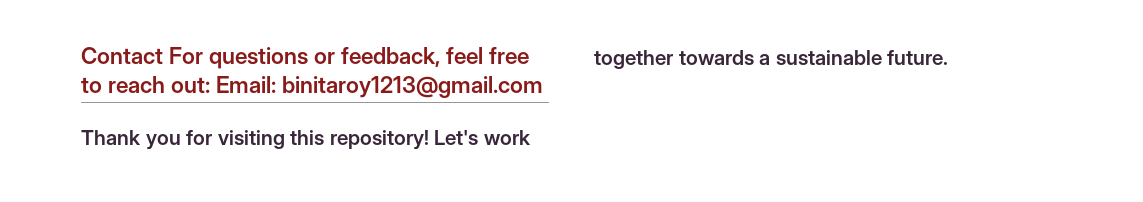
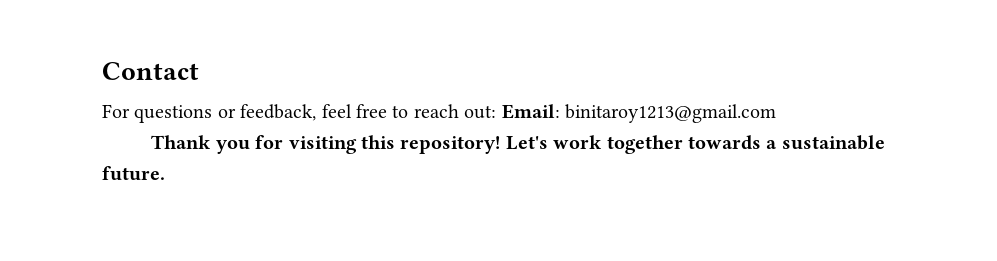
- Contact For questions or feedback, feel free to reach out: Email: binitaroy1213@gmail.com
+ Contact
+ For questions or feedback, feel free to reach out: Email: binitaroy1213@gmail.com

